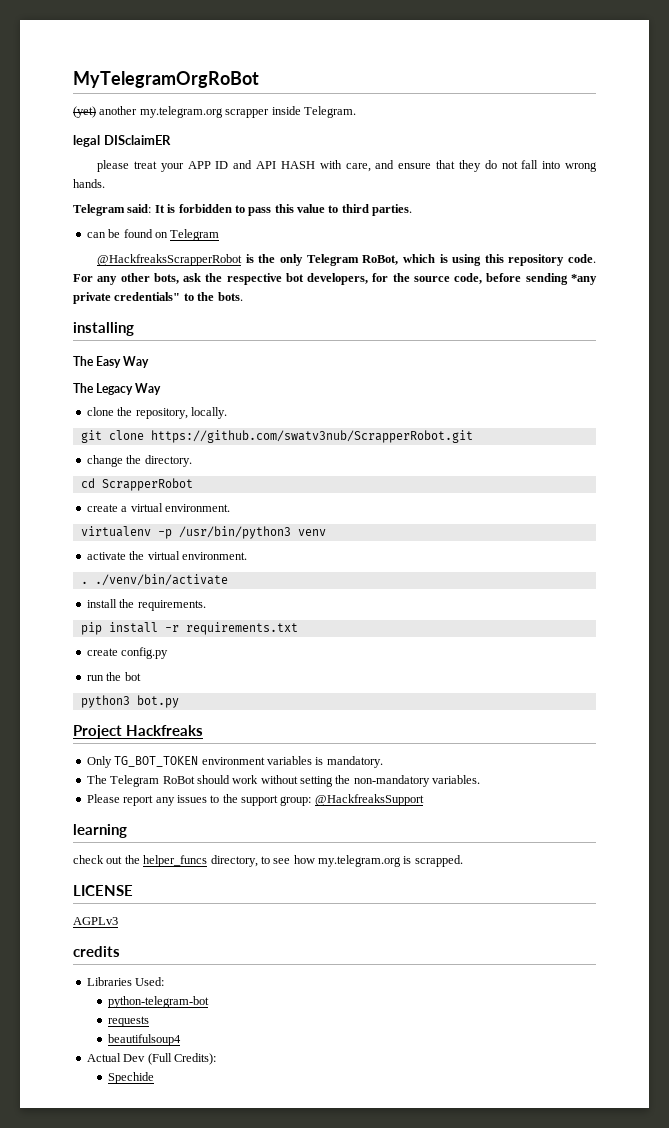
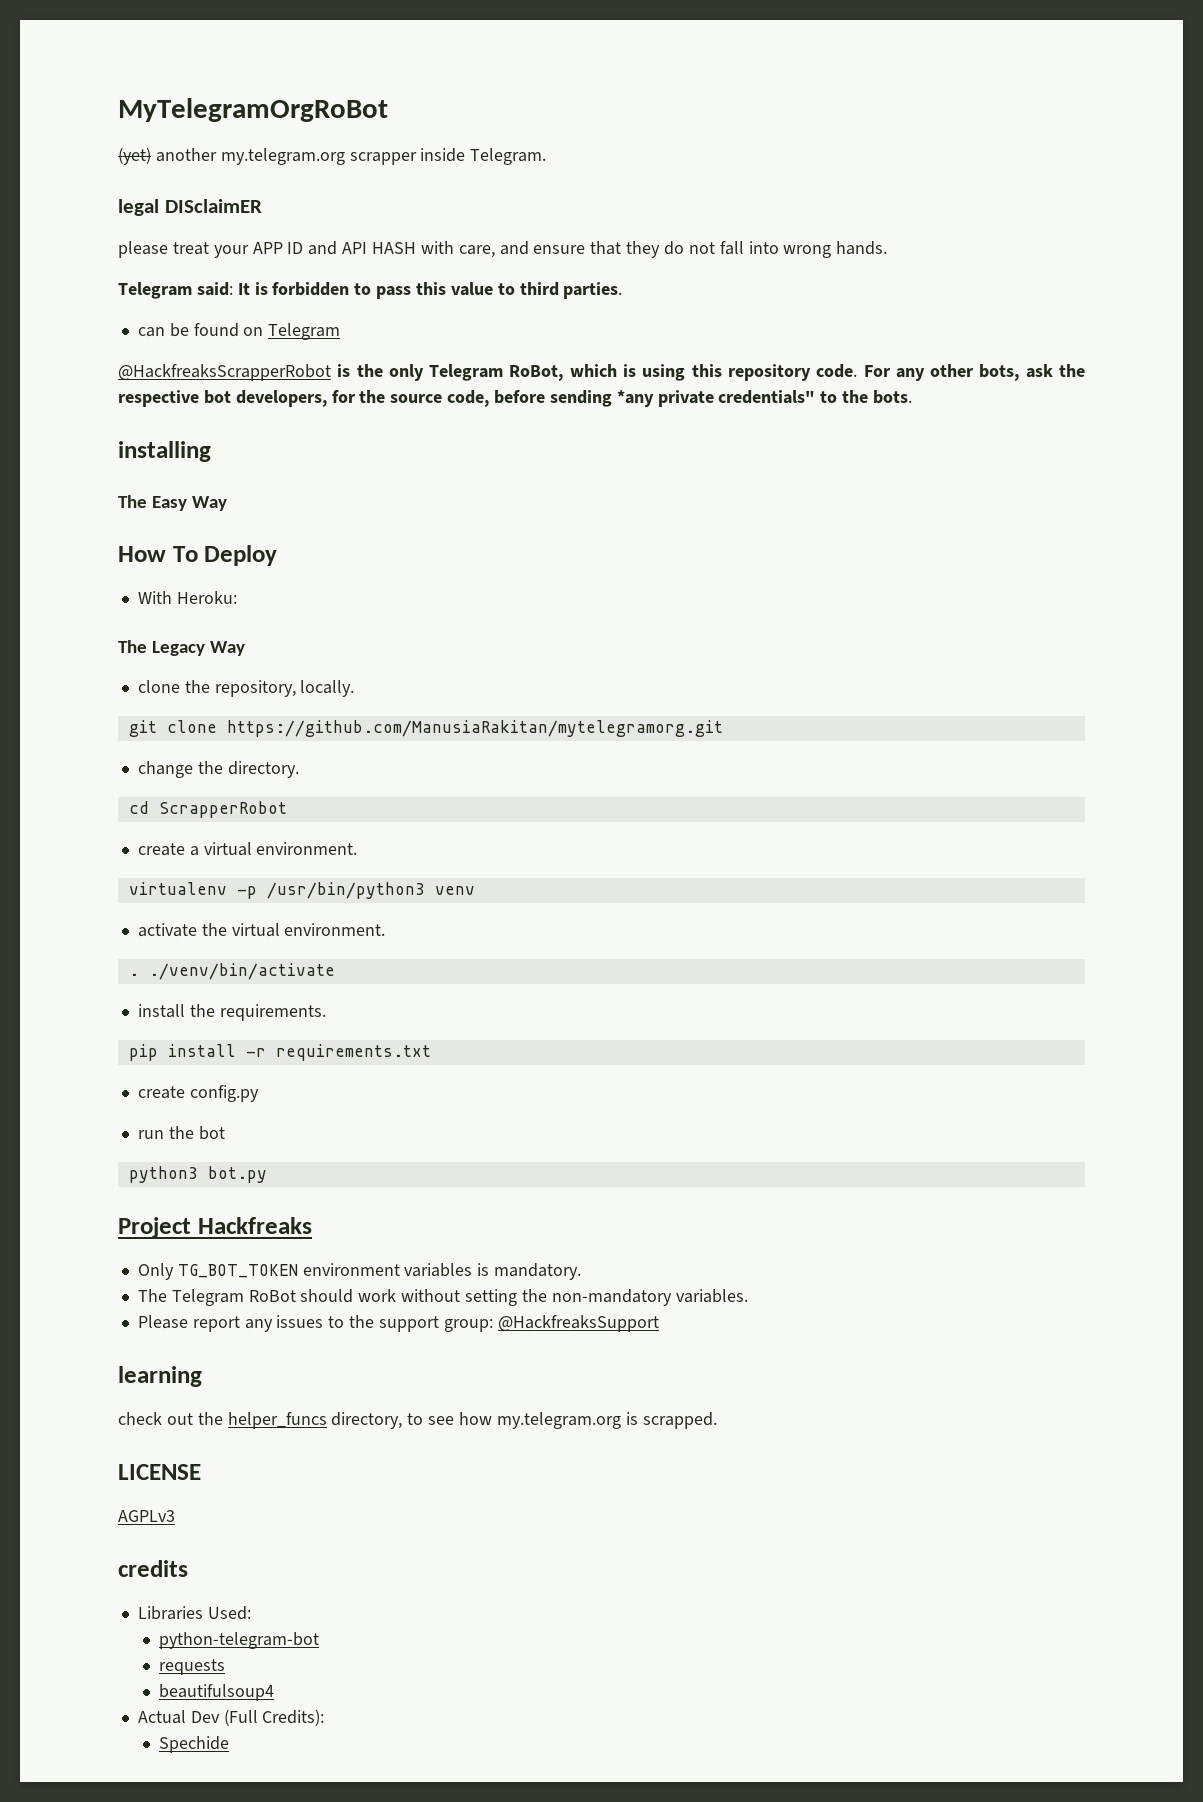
+ How To Deploy
+ With Heroku:
- git clone https://github.com/swatv3nub/ScrapperRobot.git
+ git clone https://github.com/ManusiaRakitan/mytelegramorg.git

